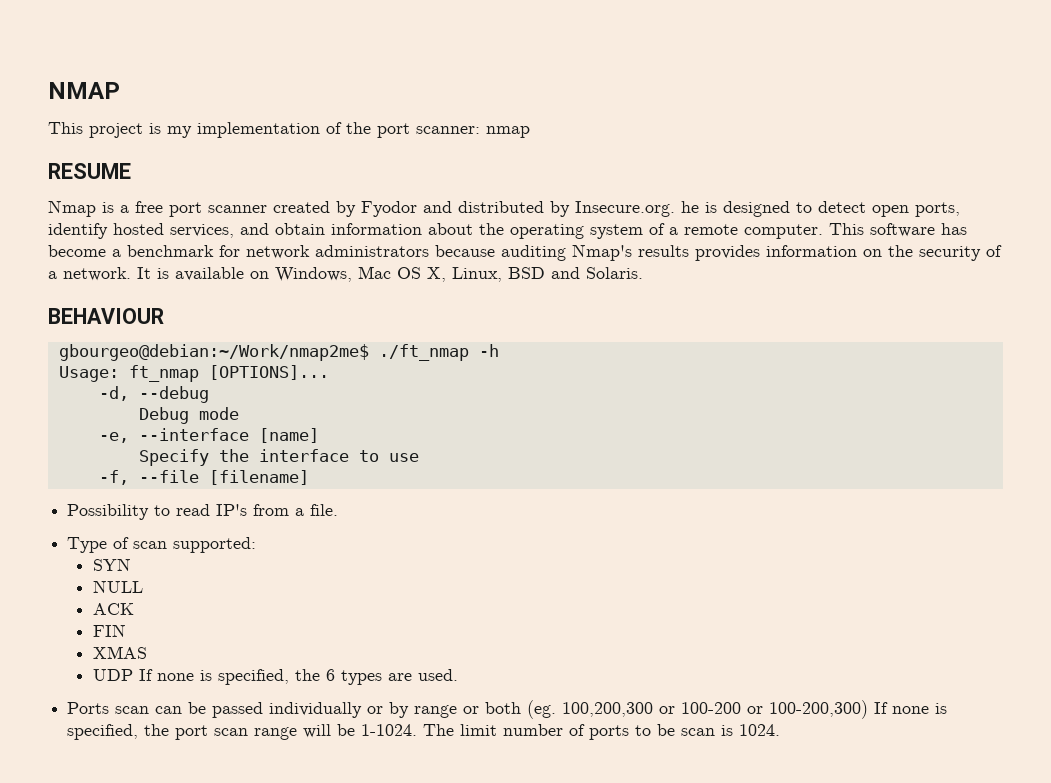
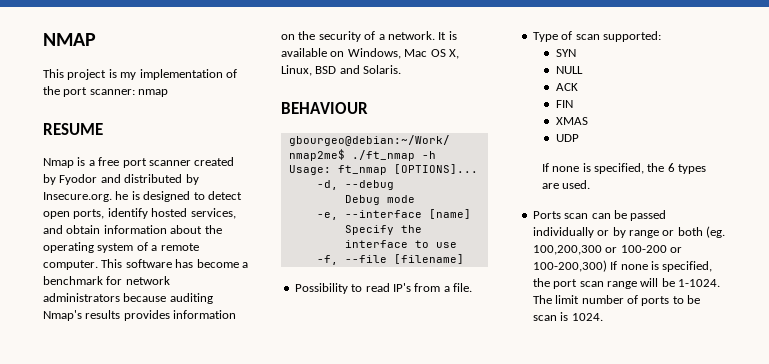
- UDP If none is specified, the 6 types are used.
+ UDP
+ If none is specified, the 6 types are used.

